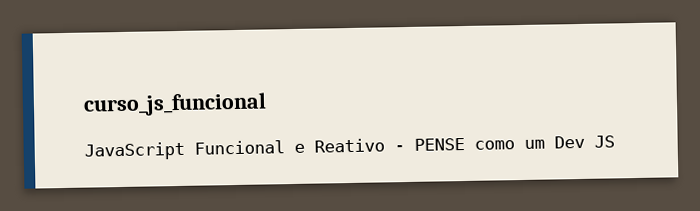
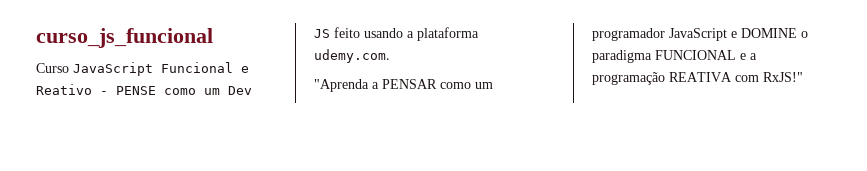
- JavaScript Funcional e Reativo - PENSE como um Dev JS
+ Curso JavaScript Funcional e Reativo - PENSE como um Dev JS feito usando a plataforma udemy.com.
+ "Aprenda a PENSAR como um programador JavaScript e DOMINE o paradigma FUNCIONAL e a programação REATIVA com RxJS!"

